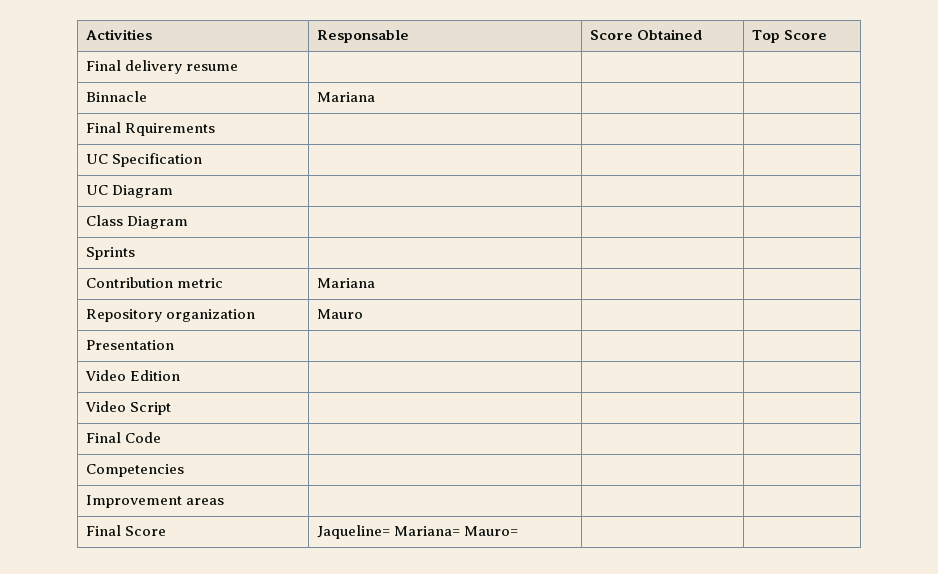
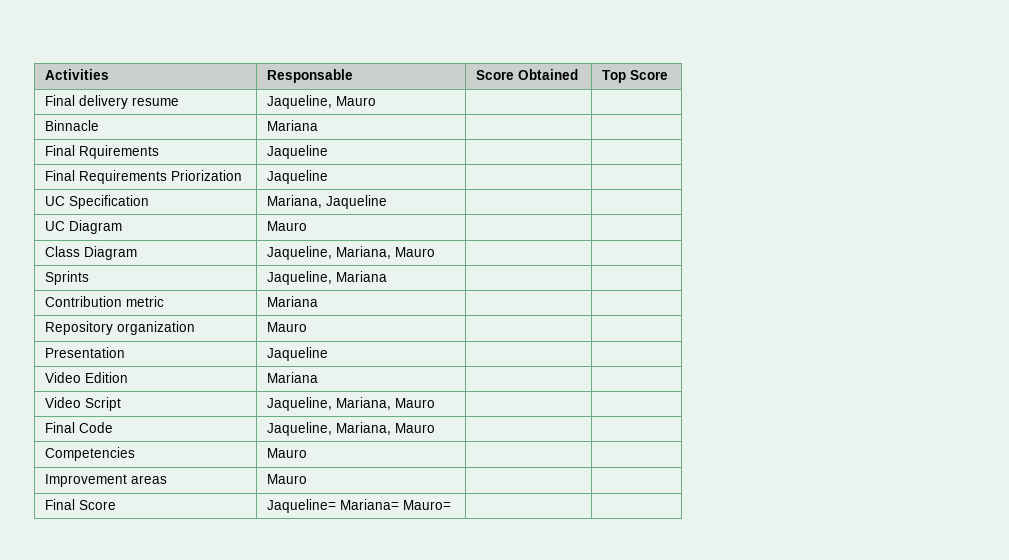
- Final delivery resume | | |
+ Final delivery resume | Jaqueline, Mauro | |
- Final Rquirements | | |
+ Final Rquirements | Jaqueline | |
+ Final Requirements Priorization | Jaqueline | |
- UC Specification | | |
+ UC Specification | Mariana, Jaqueline | |
- UC Diagram | | |
+ UC Diagram | Mauro | |
- Class Diagram | | |
+ Class Diagram | Jaqueline, Mariana, Mauro | |
- Sprints | | |
+ Sprints | Jaqueline, Mariana | |
- Presentation | | |
+ Presentation | Jaqueline | |
- Video Edition | | |
+ Video Edition | Mariana | |
- Video Script | | |
+ Video Script | Jaqueline, Mariana, Mauro | |
- Final Code | | |
+ Final Code | Jaqueline, Mariana, Mauro | |
- Competencies | | |
+ Competencies | Mauro | |
- Improvement areas | | |
+ Improvement areas | Mauro | |

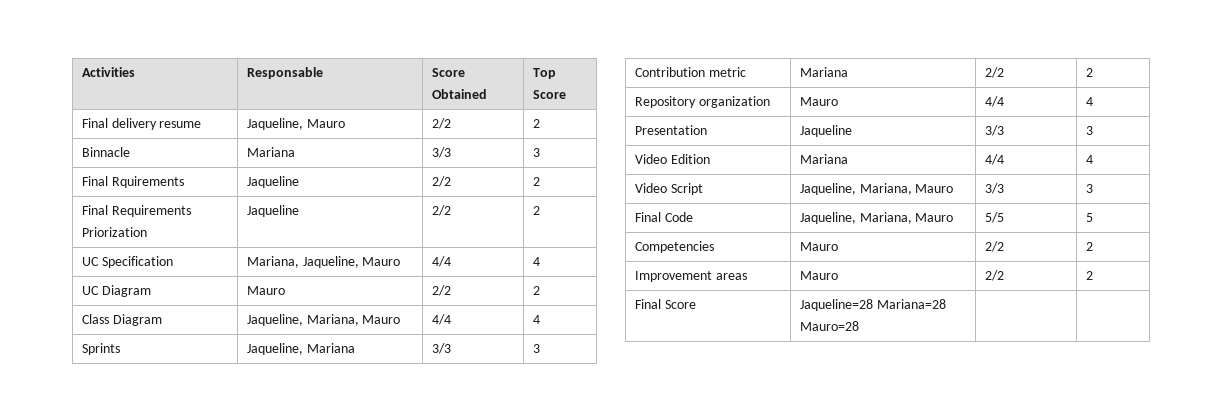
- Final delivery resume | Jaqueline, Mauro | |
+ Final delivery resume | Jaqueline, Mauro | 2/2 | 2
- Binnacle | Mariana | |
+ Binnacle | Mariana | 3/3 | 3
- Final Rquirements | Jaqueline | |
+ Final Rquirements | Jaqueline | 2/2 | 2
- Final Requirements Priorization | Jaqueline | |
+ Final Requirements Priorization | Jaqueline | 2/2 | 2
- UC Specification | Mariana, Jaqueline | |
+ UC Specification | Mariana, Jaqueline, Mauro | 4/4 | 4
- UC Diagram | Mauro | |
+ UC Diagram | Mauro | 2/2 | 2
- Class Diagram | Jaqueline, Mariana, Mauro | |
+ Class Diagram | Jaqueline, Mariana, Mauro | 4/4 | 4
- Sprints | Jaqueline, Mariana | |
+ Sprints | Jaqueline, Mariana | 3/3 | 3
- Contribution metric | Mariana | |
+ Contribution metric | Mariana | 2/2 | 2
- Repository organization | Mauro | |
+ Repository organization | Mauro | 4/4 | 4
- Presentation | Jaqueline | |
+ Presentation | Jaqueline | 3/3 | 3
- Video Edition | Mariana | |
+ Video Edition | Mariana | 4/4 | 4
- Video Script | Jaqueline, Mariana, Mauro | |
+ Video Script | Jaqueline, Mariana, Mauro | 3/3 | 3
- Final Code | Jaqueline, Mariana, Mauro | |
+ Final Code | Jaqueline, Mariana, Mauro | 5/5 | 5
- Competencies | Mauro | |
+ Competencies | Mauro | 2/2 | 2
- Improvement areas | Mauro | |
+ Improvement areas | Mauro | 2/2 | 2
- Final Score | Jaqueline= Mariana= Mauro= | |
+ Final Score | Jaqueline=28 Mariana=28 Mauro=28 | |

